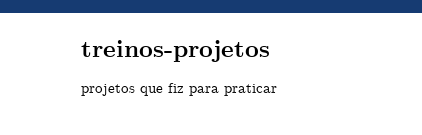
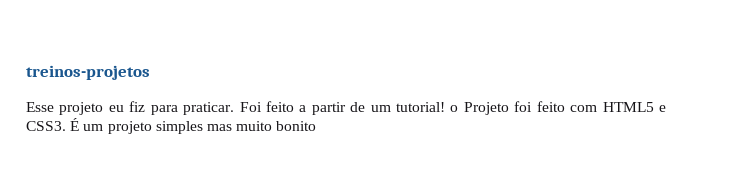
- projetos que fiz para praticar
+ Esse projeto eu fiz para praticar. Foi feito a partir de um tutorial! o Projeto foi feito com HTML5 e CSS3. É um projeto simples mas muito bonito

